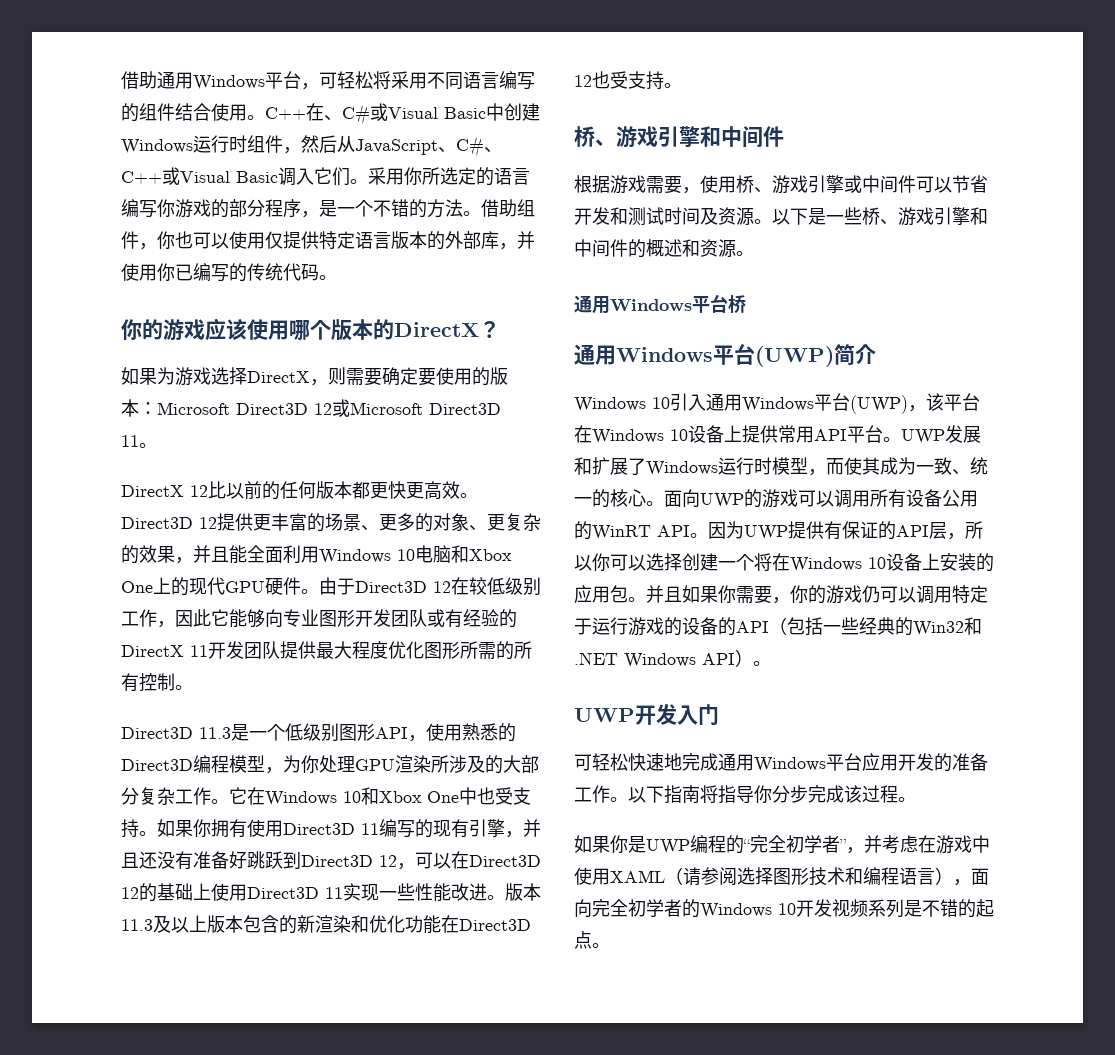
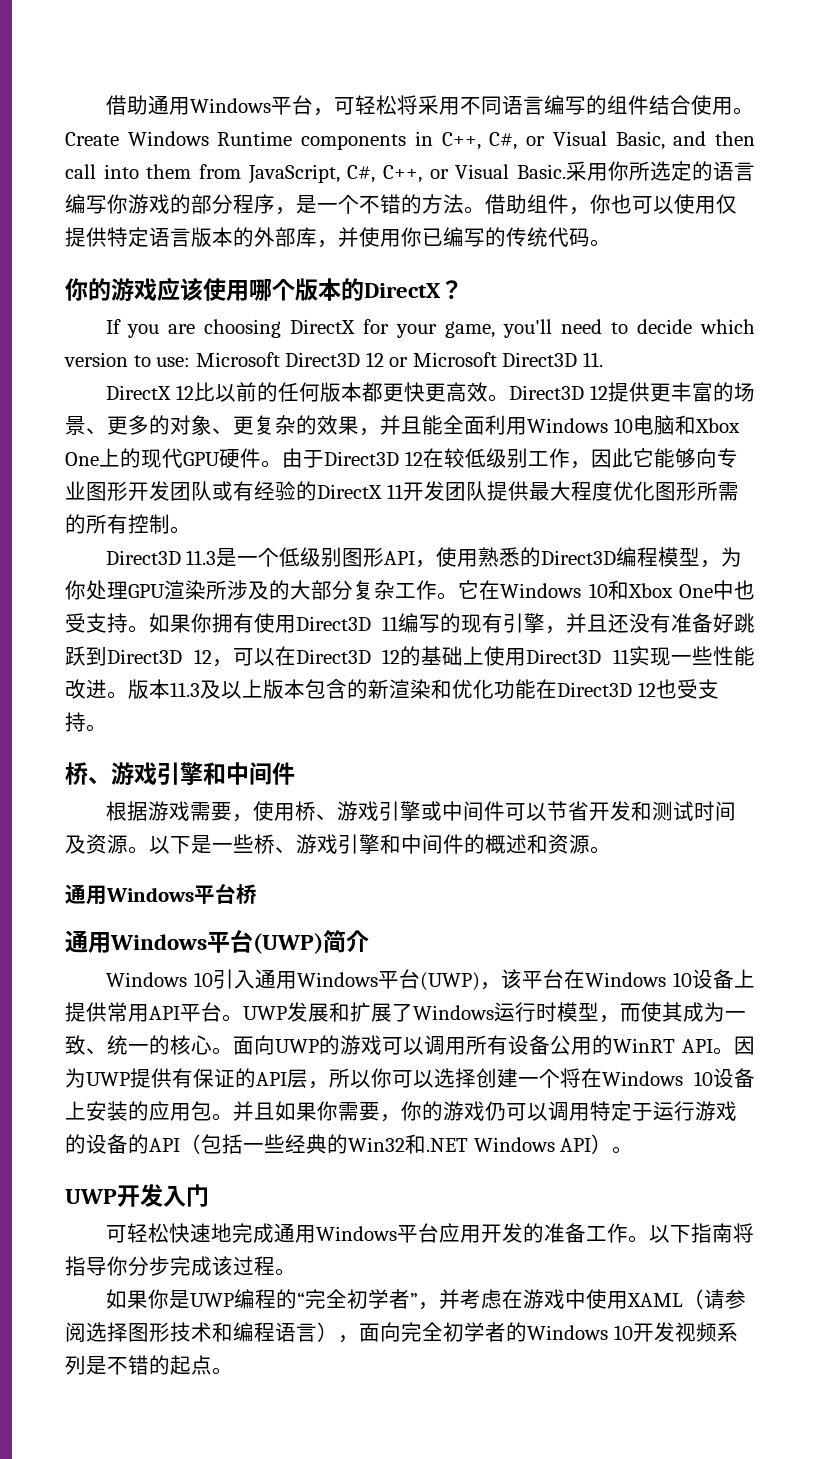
- C++在、C#或Visual Basic中创建Windows运行时组件，然后从JavaScript、C#、C++或Visual Basic调入它们。
+ Create Windows Runtime components in C++, C#, or Visual Basic, and then call into them from JavaScript, C#, C++, or Visual Basic.
- 如果为游戏选择DirectX，则需要确定要使用的版本：Microsoft Direct3D 12或Microsoft Direct3D 11。
+ If you are choosing DirectX for your game, you'll need to decide which version to use: Microsoft Direct3D 12 or Microsoft Direct3D 11.

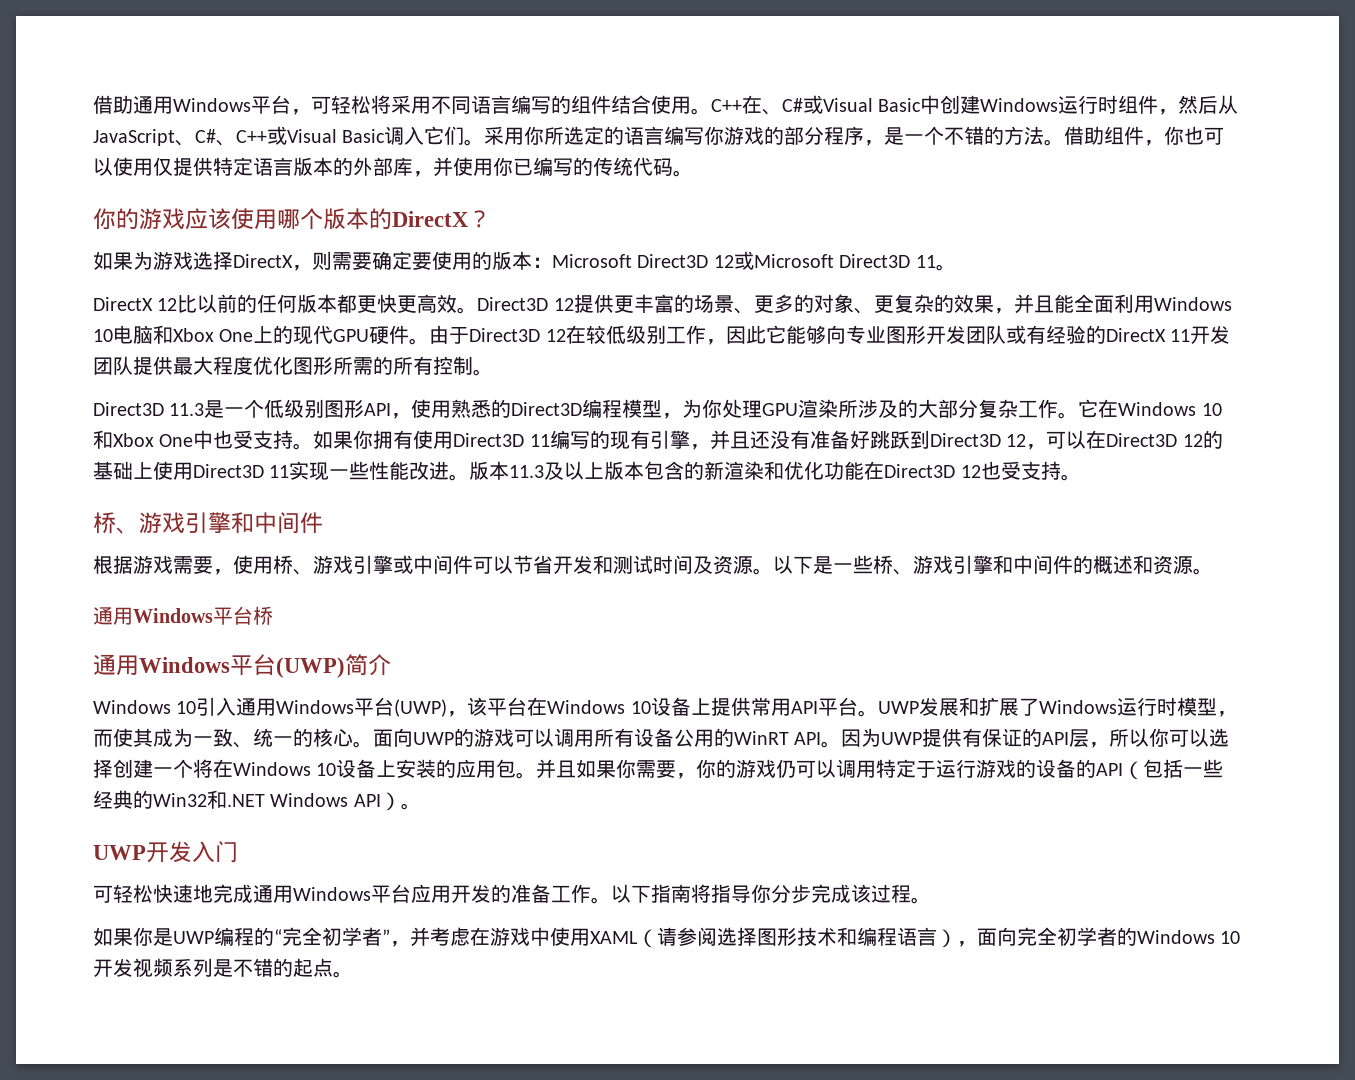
- Create Windows Runtime components in C++, C#, or Visual Basic, and then call into them from JavaScript, C#, C++, or Visual Basic.
+ C++在、C#或Visual Basic中创建Windows运行时组件，然后从JavaScript、C#、C++或Visual Basic调入它们。
- If you are choosing DirectX for your game, you'll need to decide which version to use: Microsoft Direct3D 12 or Microsoft Direct3D 11.
+ 如果为游戏选择DirectX，则需要确定要使用的版本：Microsoft Direct3D 12或Microsoft Direct3D 11。

